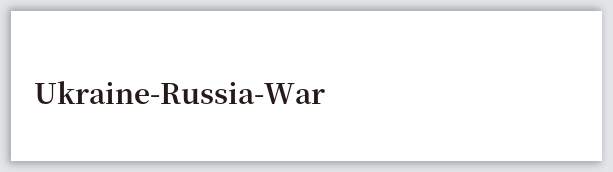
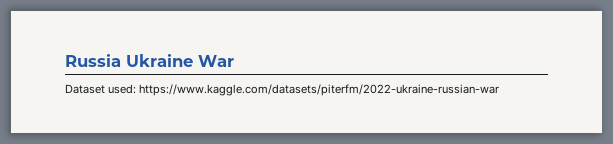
- Ukraine-Russia-War
+ Russia Ukraine War
+ Dataset used: https://www.kaggle.com/datasets/piterfm/2022-ukraine-russian-war

